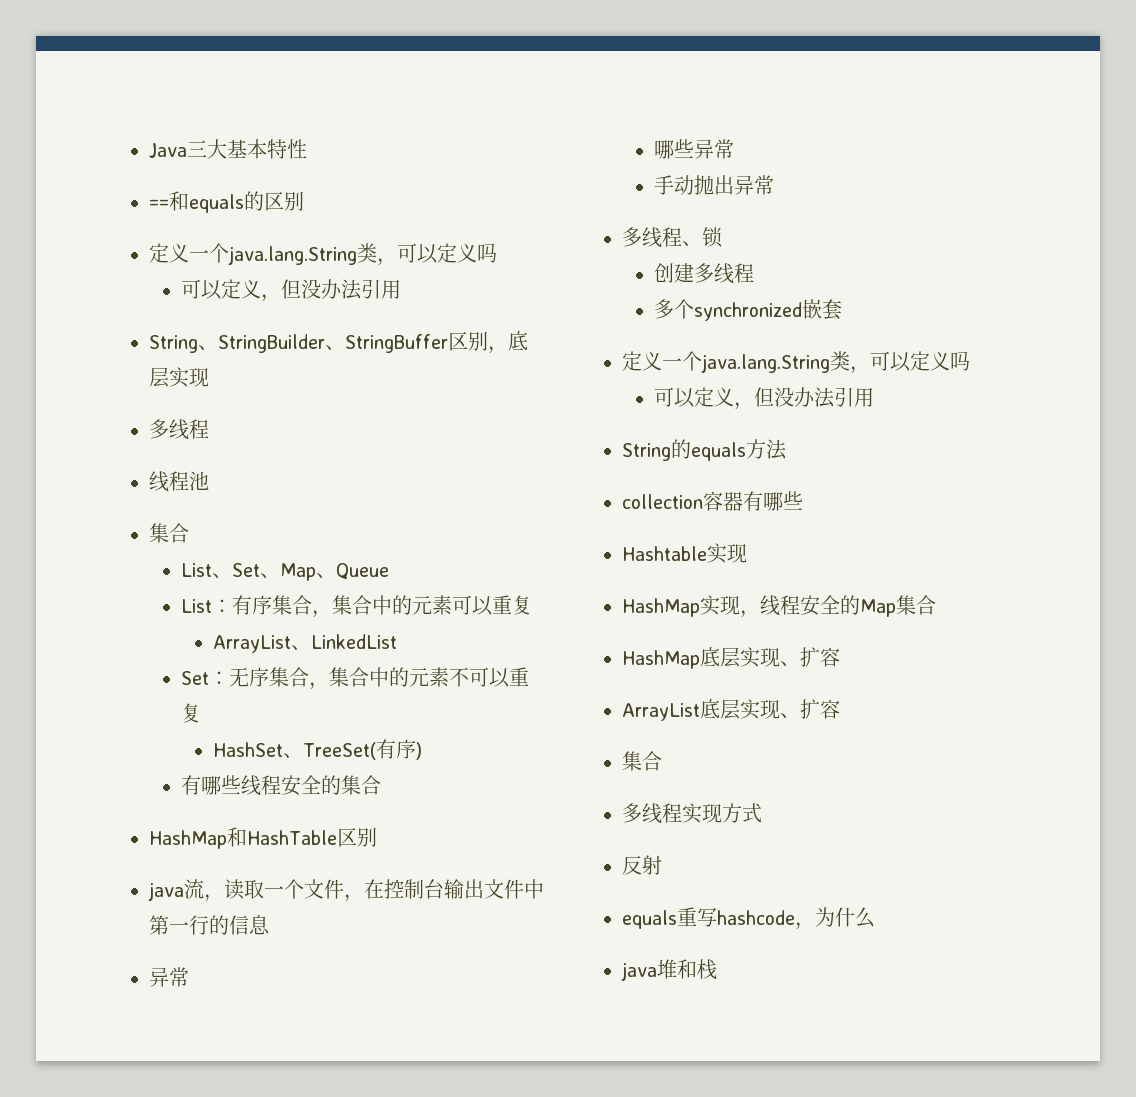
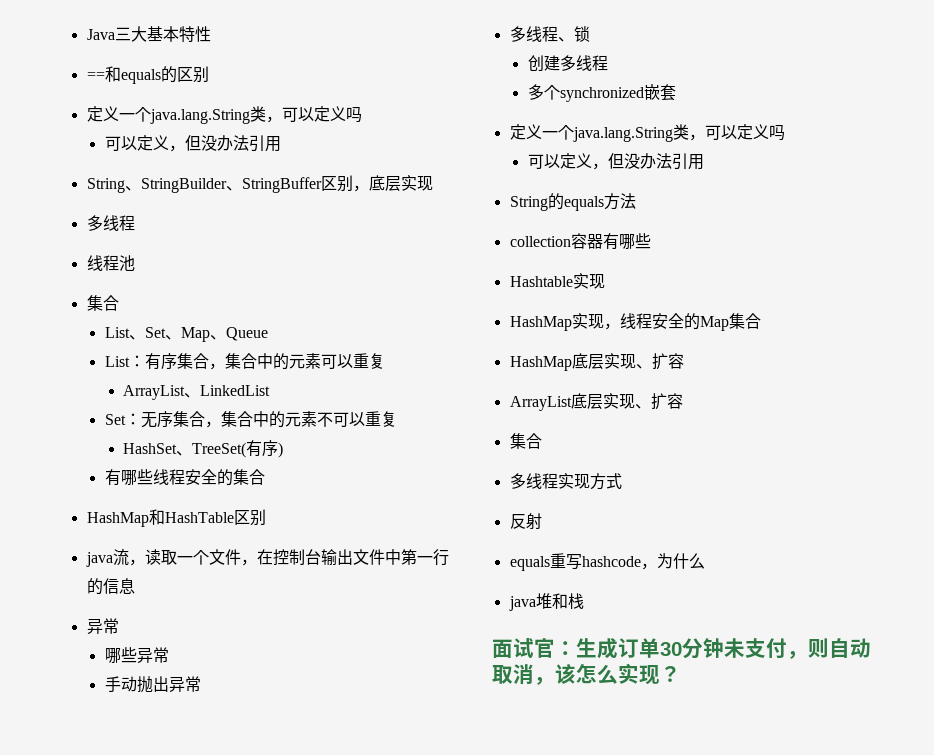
+ 面试官：生成订单30分钟未支付，则自动取消，该怎么实现？

